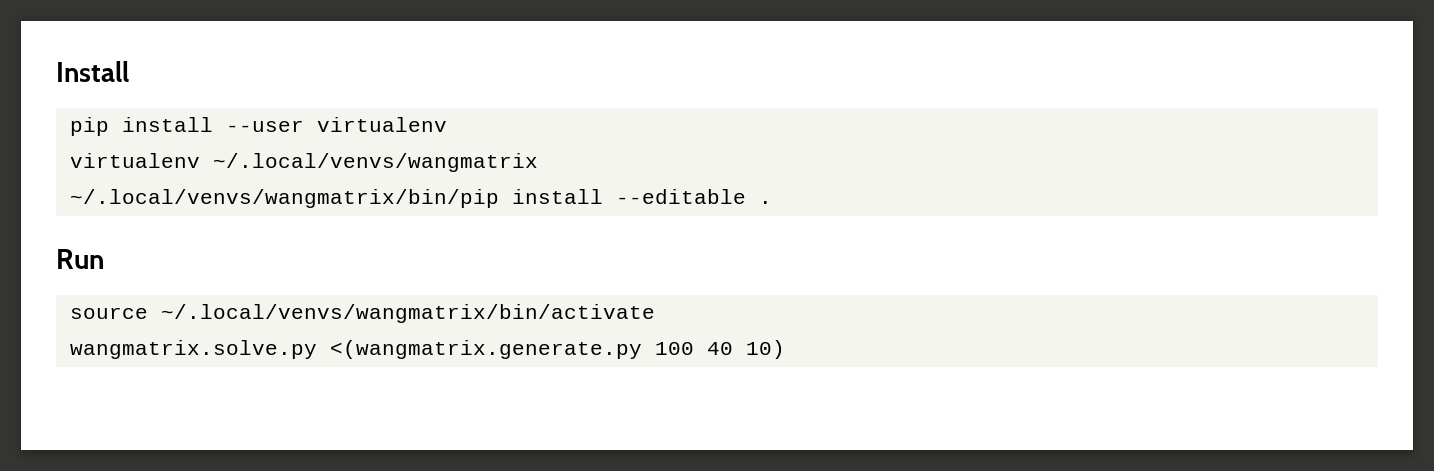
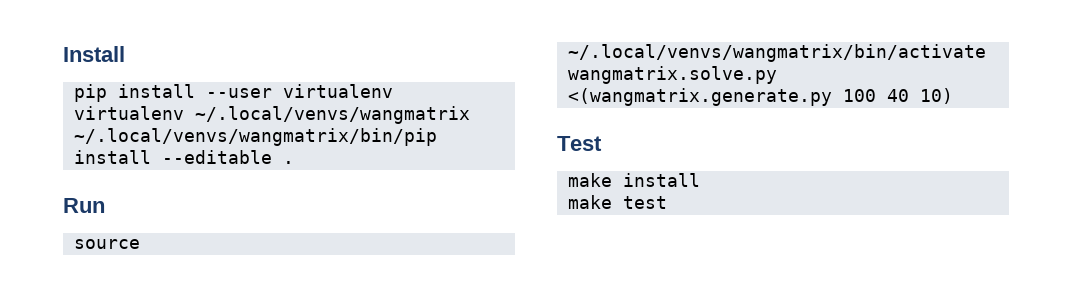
+ Test
+ make install
+ make test

